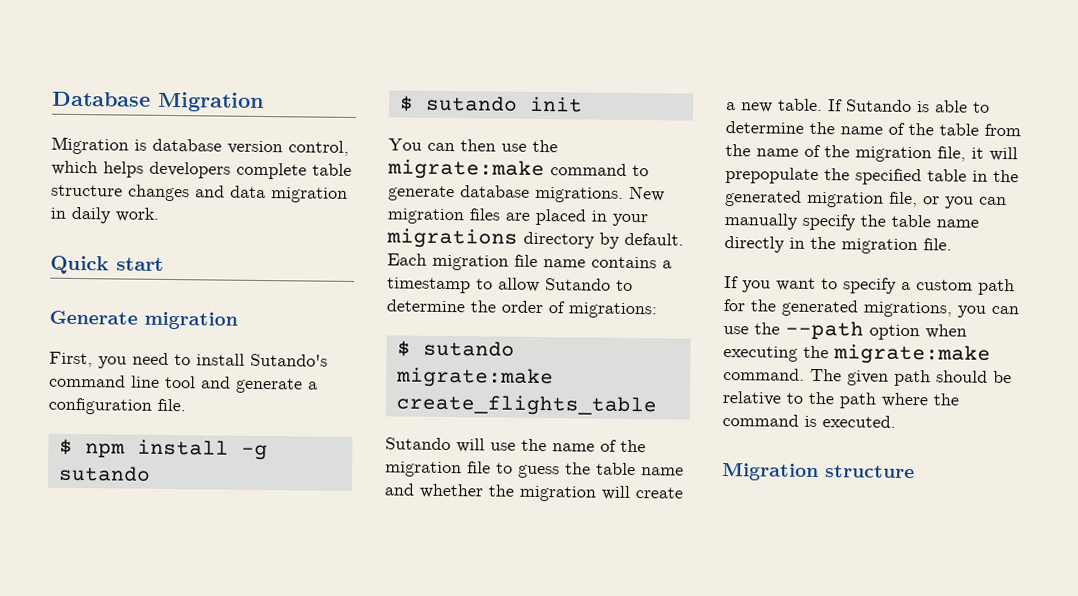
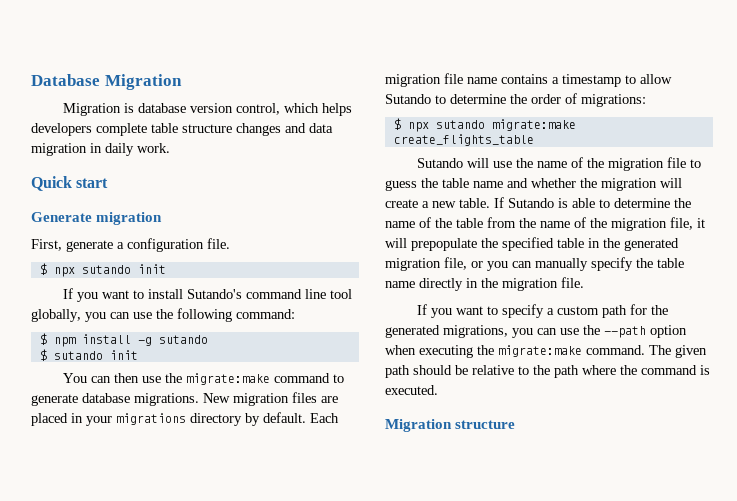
- First, you need to install Sutando's command line tool and generate a configuration file.
+ First, generate a configuration file.
+ $ npx sutando init
+ If you want to install Sutando's command line tool globally, you can use the following command:
- $ sutando migrate:make create_flights_table
+ $ npx sutando migrate:make create_flights_table

